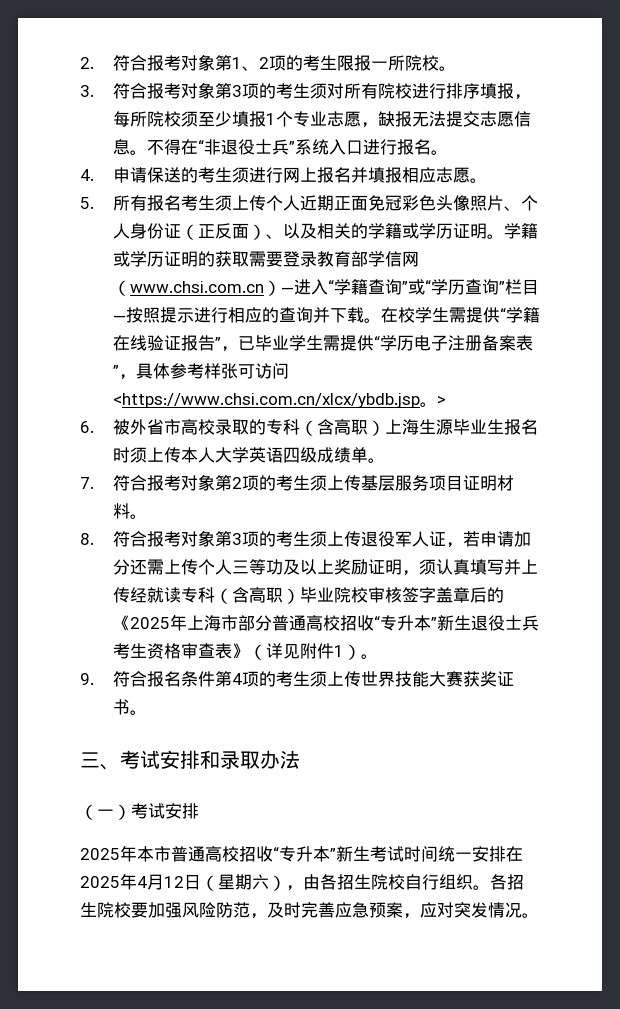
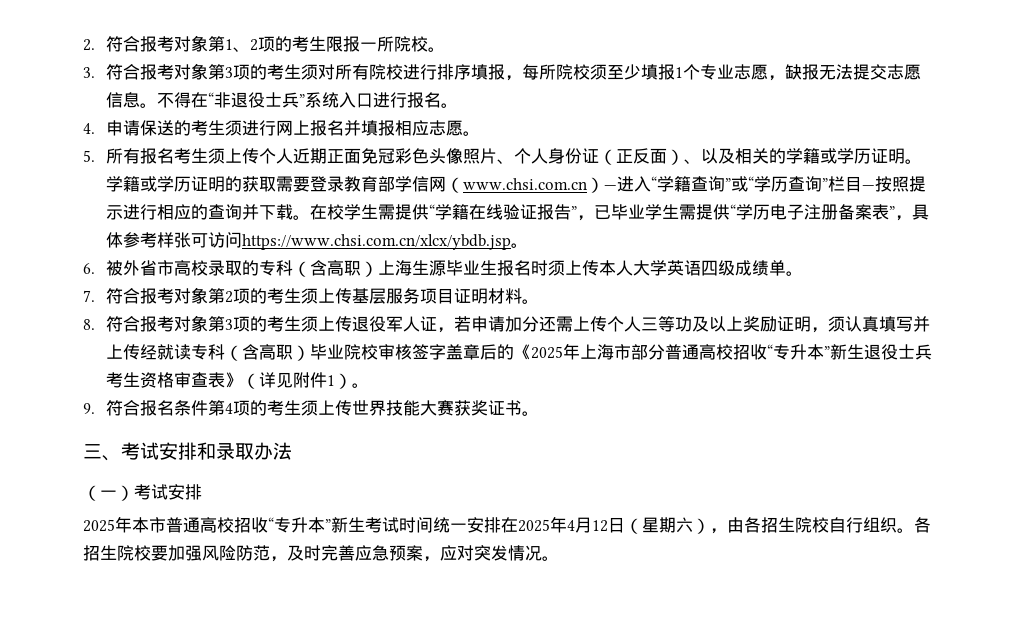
- 在校学生需提供“学籍在线验证报告”，已毕业学生需提供“学历电子注册备案表”，具体参考样张可访问<https://www.chsi.com.cn/xlcx/ybdb.jsp。>
+ 在校学生需提供“学籍在线验证报告”，已毕业学生需提供“学历电子注册备案表”，具体参考样张可访问https://www.chsi.com.cn/xlcx/ybdb.jsp。

